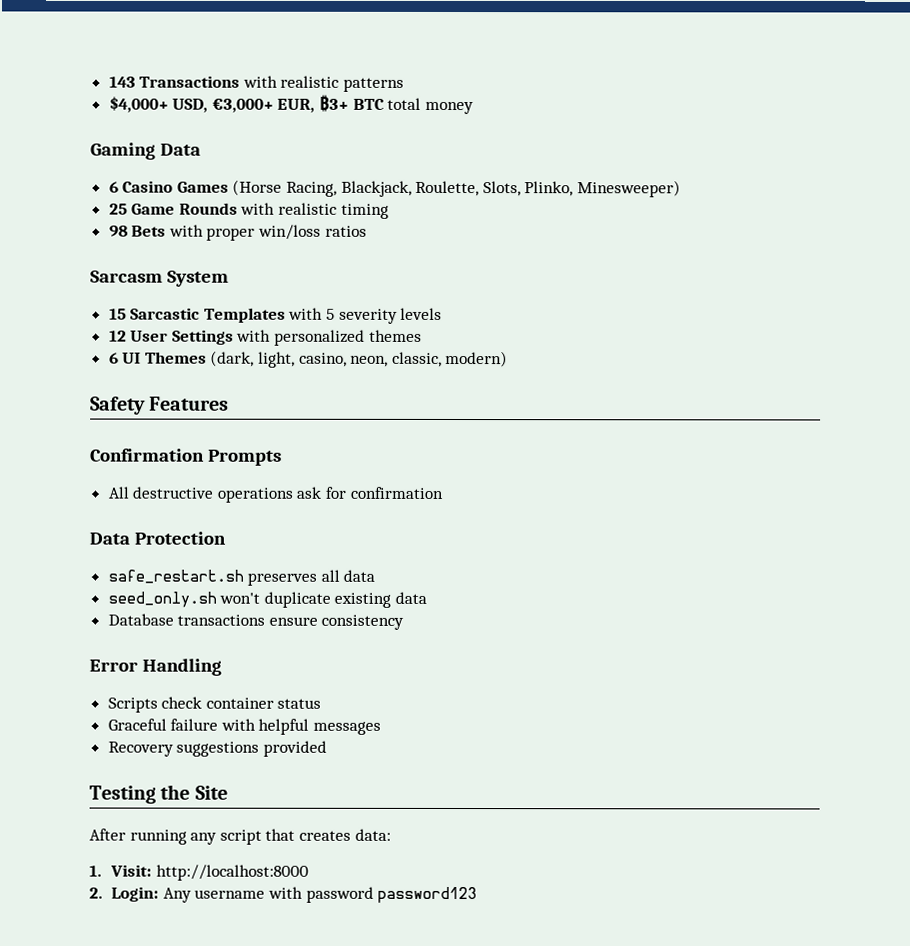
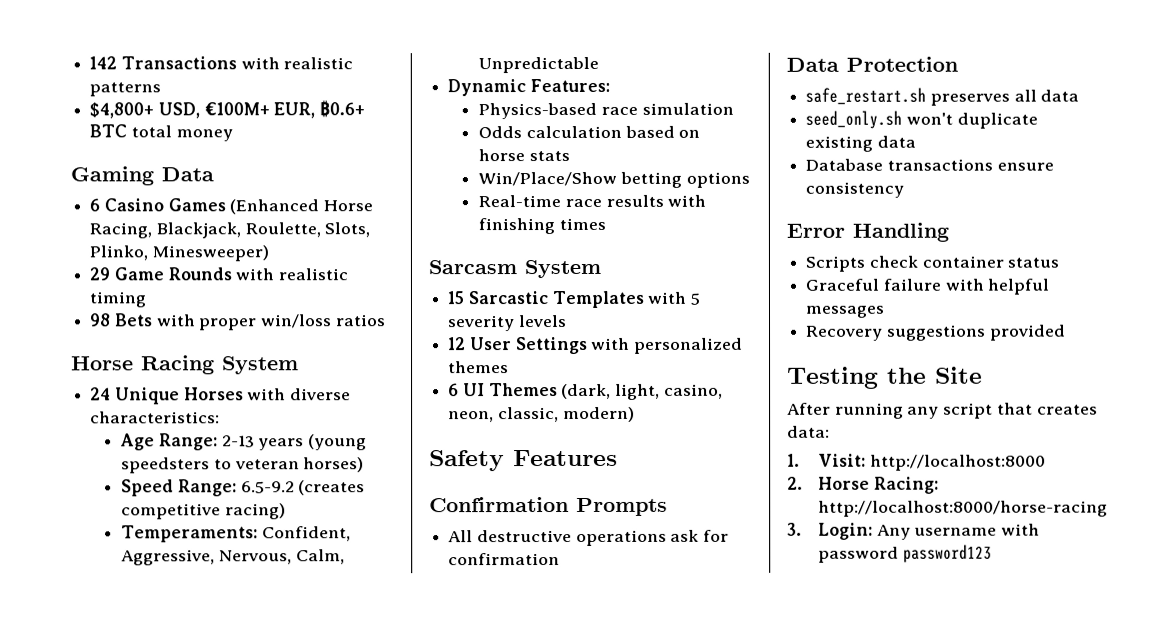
- 143 Transactions with realistic patterns
+ 142 Transactions with realistic patterns
- $4,000+ USD, €3,000+ EUR, ₿3+ BTC total money
+ $4,800+ USD, €100M+ EUR, ₿0.6+ BTC total money
- 6 Casino Games (Horse Racing, Blackjack, Roulette, Slots, Plinko, Minesweeper)
+ 6 Casino Games (Enhanced Horse Racing, Blackjack, Roulette, Slots, Plinko, Minesweeper)
- 25 Game Rounds with realistic timing
+ 29 Game Rounds with realistic timing
+ Horse Racing System
+ 24 Unique Horses with diverse characteristics:
+ Age Range: 2-13 years (young speedsters to veteran horses)
+ Speed Range: 6.5-9.2 (creates competitive racing)
+ Temperaments: Confident, Aggressive, Nervous, Calm, Unpredictable
+ Dynamic Features:
+ Physics-based race simulation
+ Odds calculation based on horse stats
+ Win/Place/Show betting options
+ Real-time race results with finishing times
- 2. Login: Any username with password password123
+ 2. Horse Racing: http://localhost:8000/horse-racing
+ 3. Login: Any username with password password123

